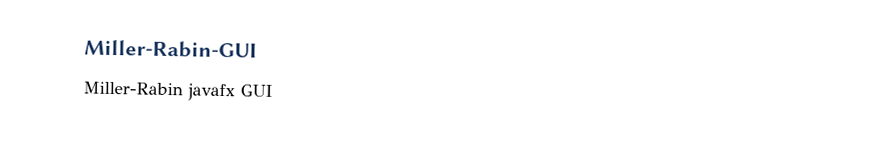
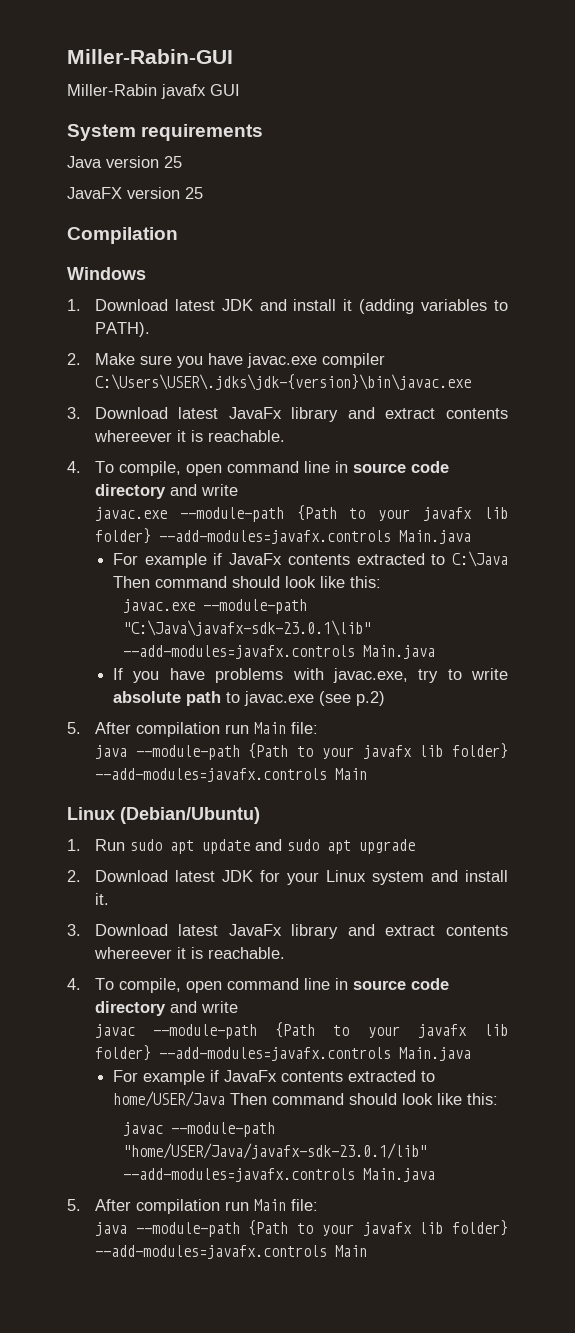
+ System requirements
+ Java version 25
+ JavaFX version 25
+ Compilation
+ Windows
+ 1. Download latest JDK and install it (adding variables to PATH).
+ 2. Make sure you have javac.exe compiler C:\Users\USER\.jdks\jdk-{version}\bin\javac.exe
+ 3. Download latest JavaFx library and extract contents whereever it is reachable.
+ 4. To compile, open command line in source code directory and write
+ javac.exe --module-path {Path to your javafx lib folder} --add-modules=javafx.controls Main.java
+ For example if JavaFx contents extracted to С:\Java Then command should look like this:
+ javac.exe --module-path "C:\Java\javafx-sdk-23.0.1\lib" --add-modules=javafx.controls Main.java
+ If you have problems with javac.exe, try to write absolute path to javac.exe (see p.2)
+ 5. After compilation run Main file:
+ java --module-path {Path to your javafx lib folder} --add-modules=javafx.controls Main
+ Linux (Debian/Ubuntu)
+ 1. Run sudo apt update and sudo apt upgrade
+ 2. Download latest JDK for your Linux system and install it.
+ 3. Download latest JavaFx library and extract contents whereever it is reachable.
+ 4. To compile, open command line in source code directory and write
+ javac --module-path {Path to your javafx lib folder} --add-modules=javafx.controls Main.java
+ For example if JavaFx contents extracted to home/USER/Java Then command should look like this:
+ javac --module-path "home/USER/Java/javafx-sdk-23.0.1/lib" --add-modules=javafx.controls Main.java
+ 5. After compilation run Main file:
+ java --module-path {Path to your javafx lib folder} --add-modules=javafx.controls Main

